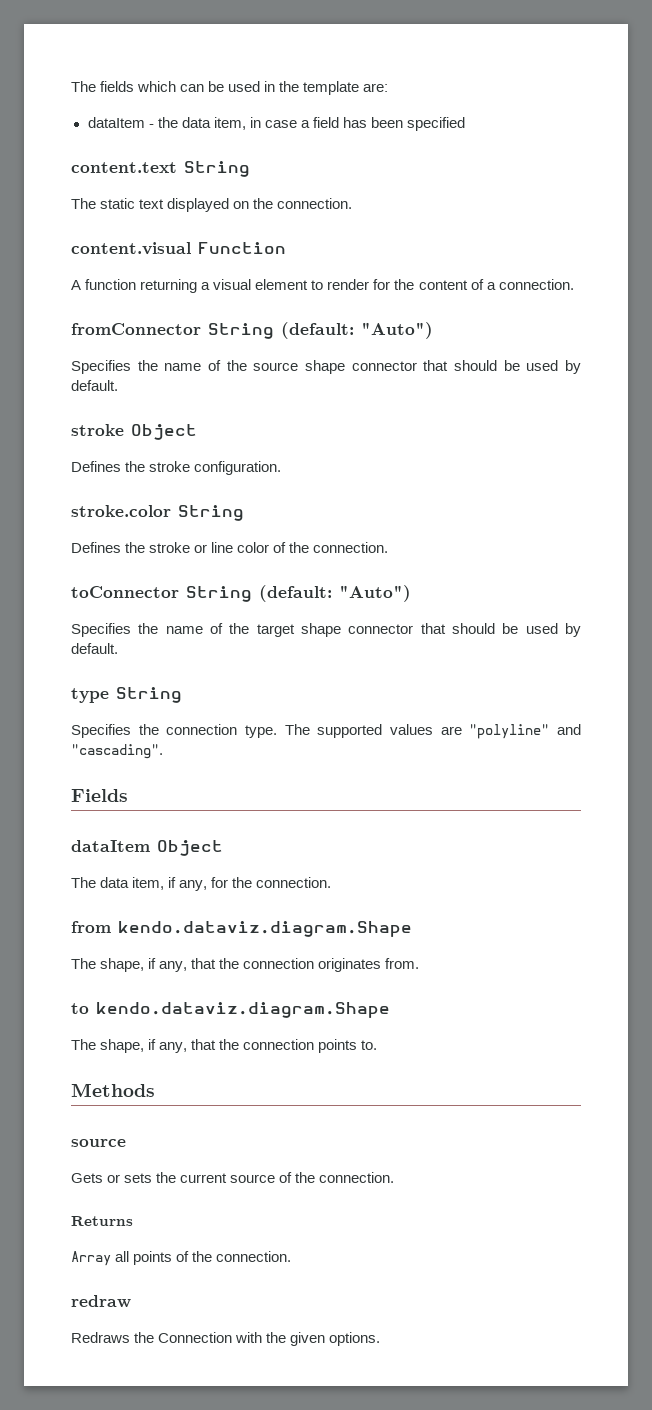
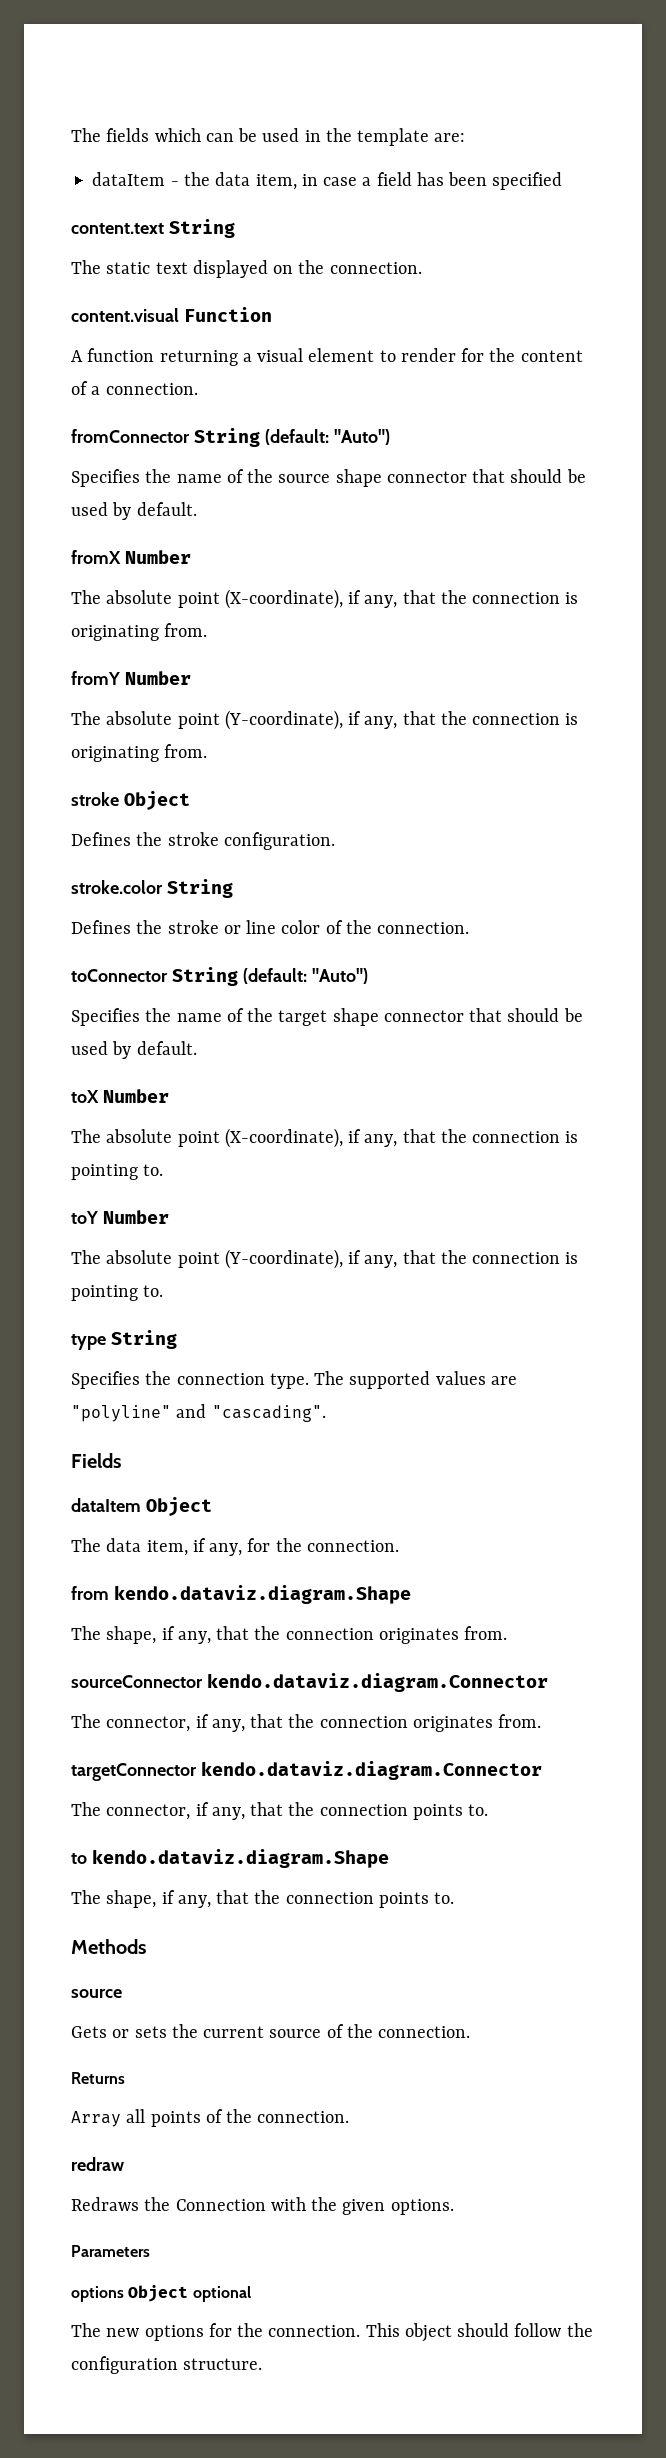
+ fromX Number
+ The absolute point (X-coordinate), if any, that the connection is originating from.
+ fromY Number
+ The absolute point (Y-coordinate), if any, that the connection is originating from.
+ toX Number
+ The absolute point (X-coordinate), if any, that the connection is pointing to.
+ toY Number
+ The absolute point (Y-coordinate), if any, that the connection is pointing to.
+ sourceConnector kendo.dataviz.diagram.Connector
+ The connector, if any, that the connection originates from.
+ targetConnector kendo.dataviz.diagram.Connector
+ The connector, if any, that the connection points to.
+ Parameters
+ options Object optional
+ The new options for the connection. This object should follow the configuration structure.

